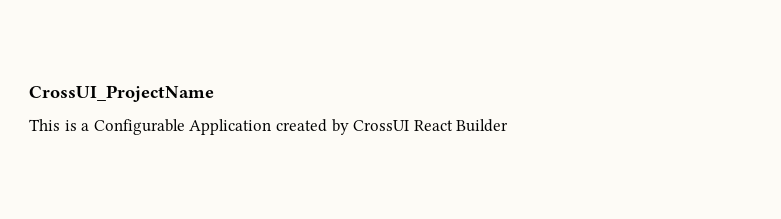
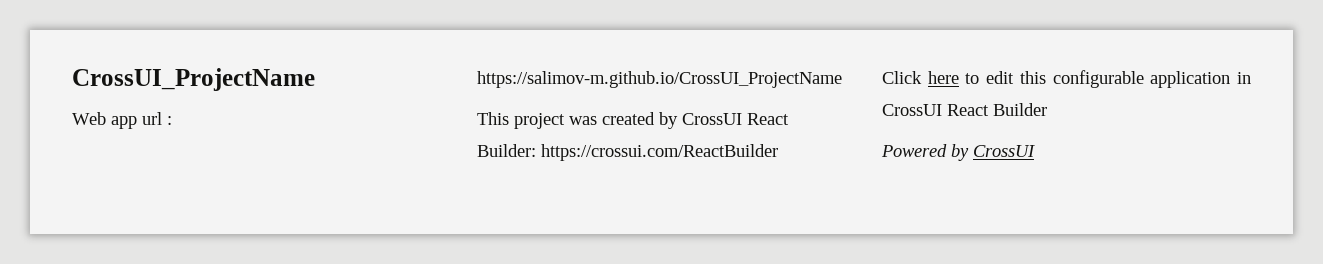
- This is a Configurable Application created by CrossUI React Builder
+ Web app url : https://salimov-m.github.io/CrossUI_ProjectName
+ This project was created by CrossUI React Builder: https://crossui.com/ReactBuilder
+ Click here to edit this configurable application in CrossUI React Builder
+ Powered by CrossUI

